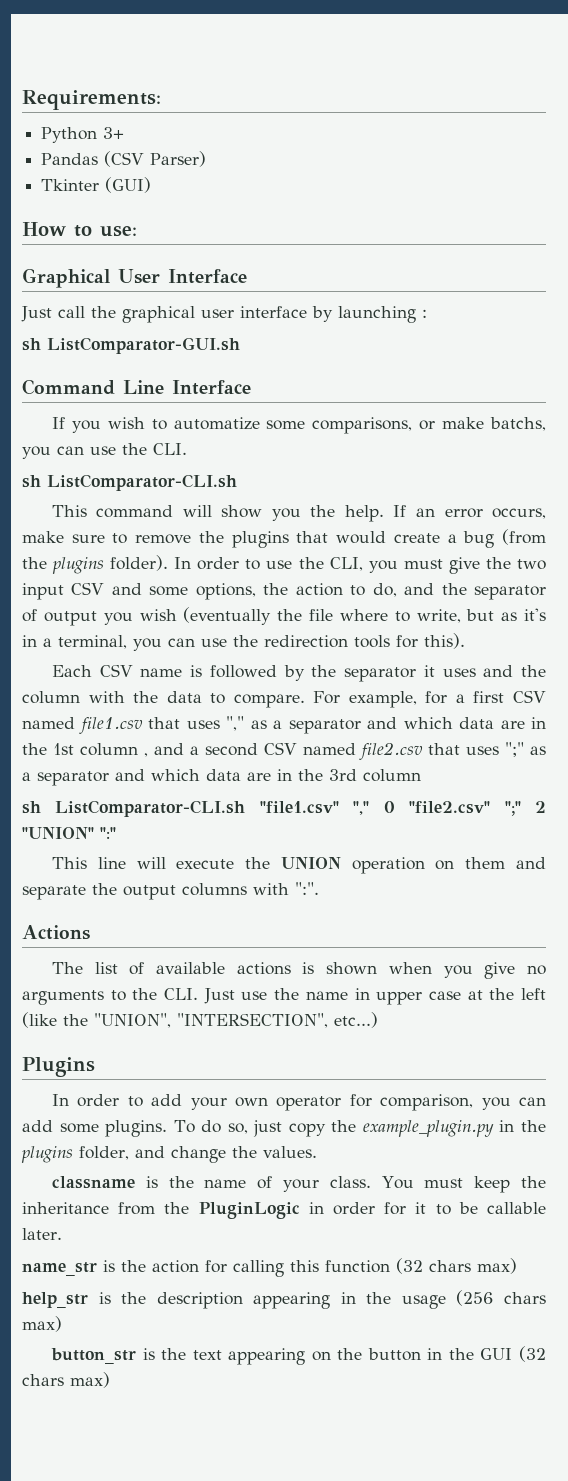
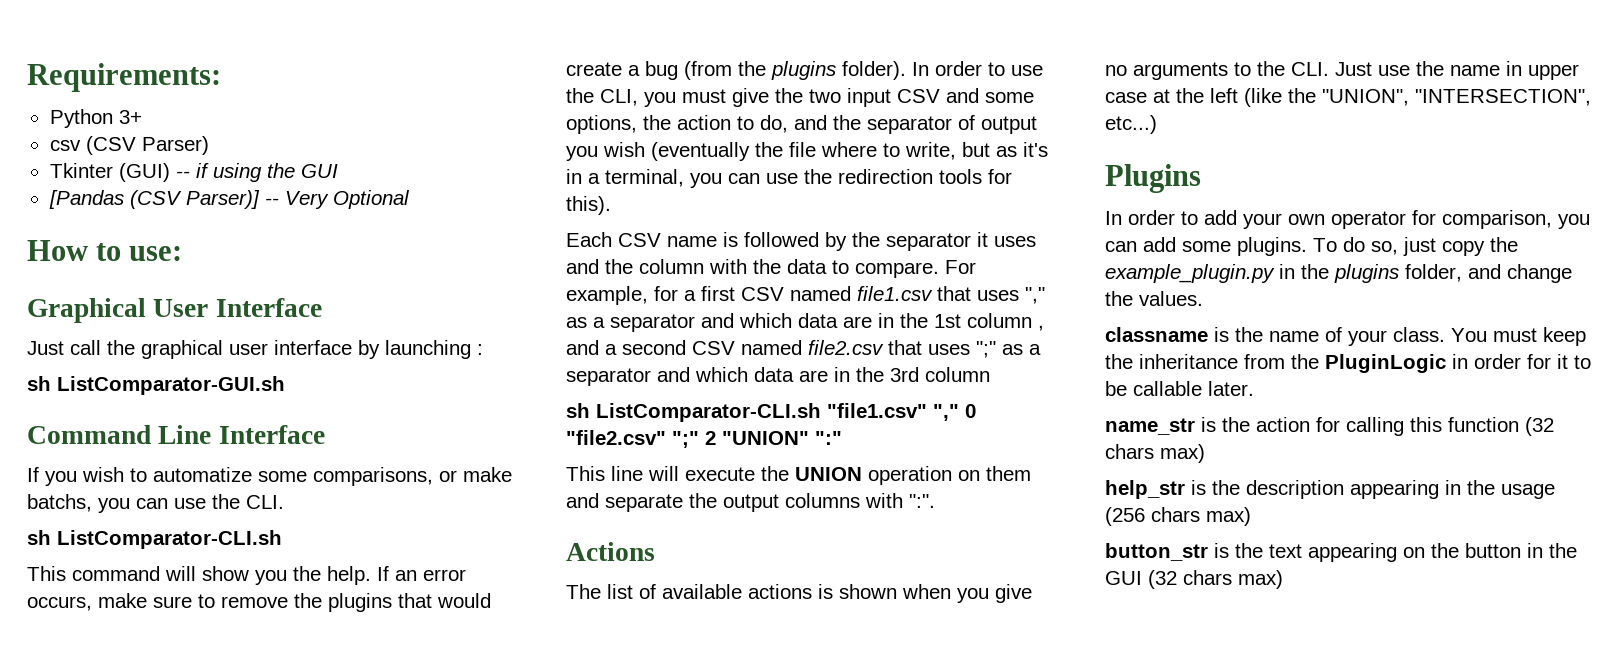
- Pandas (CSV Parser)
+ csv (CSV Parser)
- Tkinter (GUI)
+ Tkinter (GUI) -- if using the GUI
+ [Pandas (CSV Parser)] -- Very Optional

